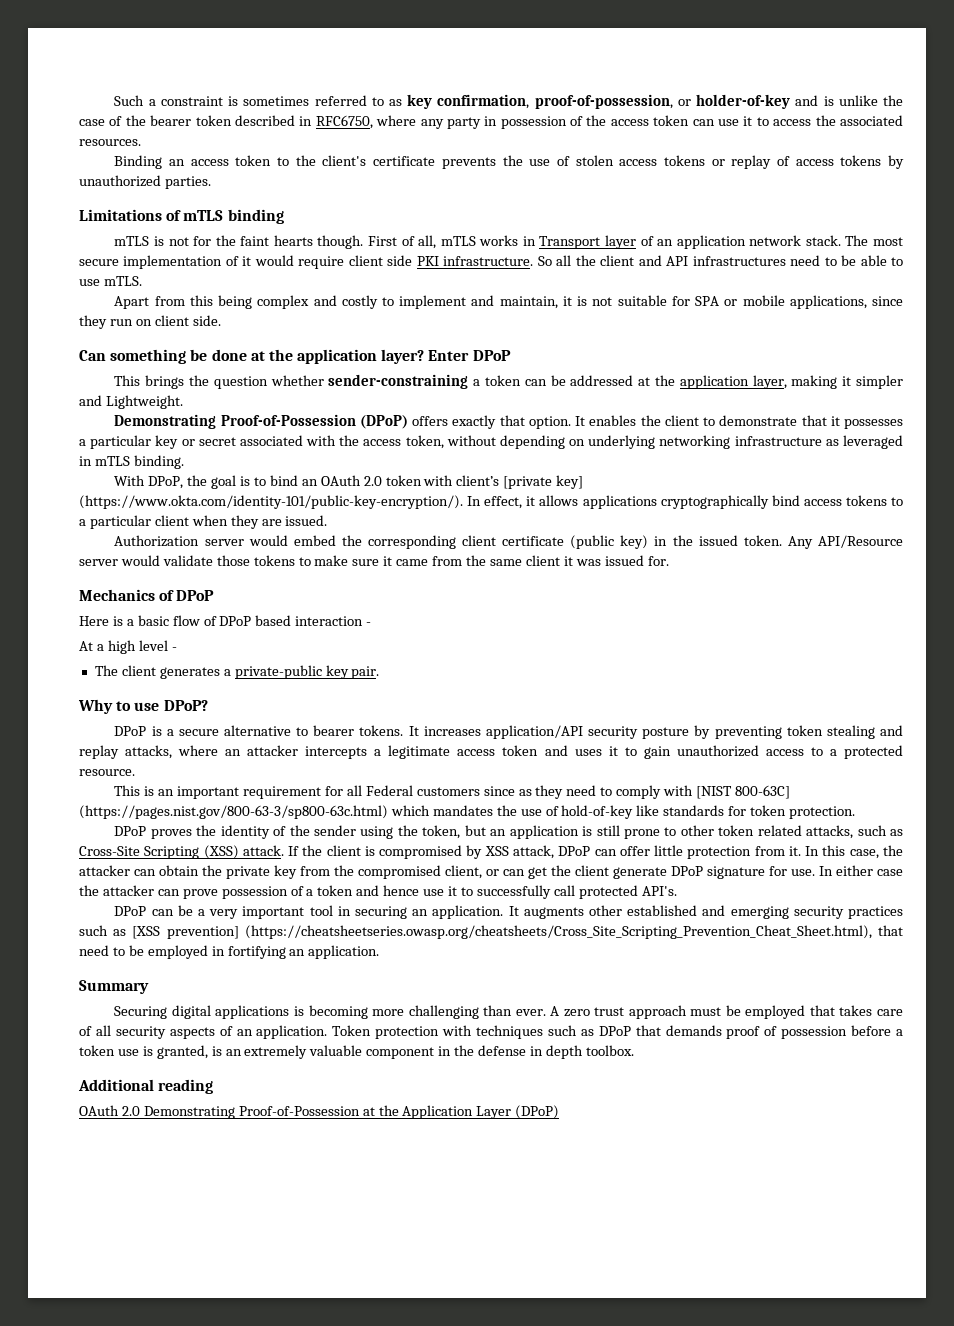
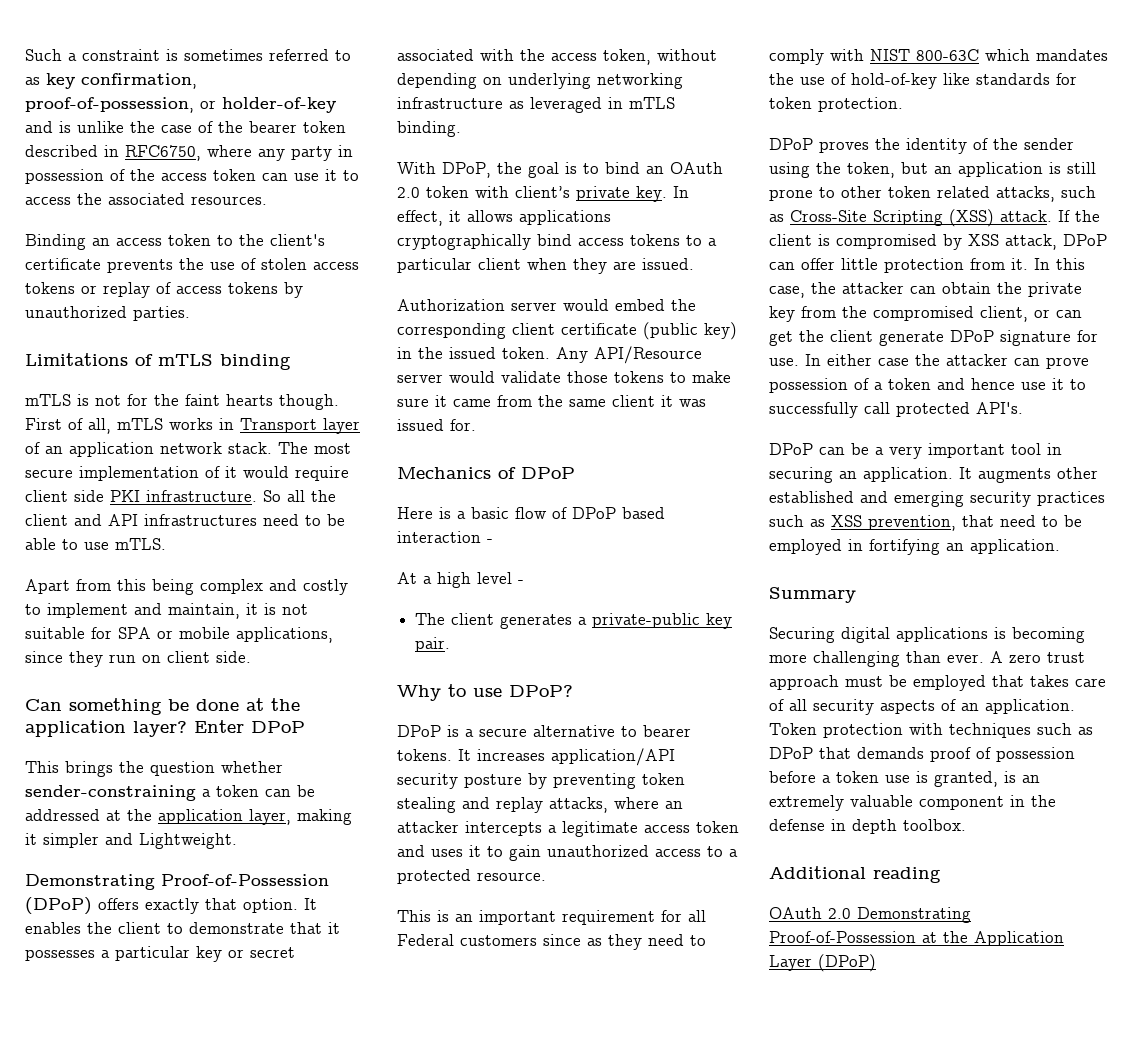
- With DPoP, the goal is to bind an OAuth 2.0 token with client’s [private key] (https://www.okta.com/identity-101/public-key-encryption/). In effect, it allows applications cryptographically bind access tokens to a particular client when they are issued.
+ With DPoP, the goal is to bind an OAuth 2.0 token with client’s private key. In effect, it allows applications cryptographically bind access tokens to a particular client when they are issued.
- This is an important requirement for all Federal customers since as they need to comply with [NIST 800-63C] (https://pages.nist.gov/800-63-3/sp800-63c.html) which mandates the use of hold-of-key like standards for token protection.
+ This is an important requirement for all Federal customers since as they need to comply with NIST 800-63C which mandates the use of hold-of-key like standards for token protection.
- It augments other established and emerging security practices such as [XSS prevention] (https://cheatsheetseries.owasp.org/cheatsheets/Cross_Site_Scripting_Prevention_Cheat_Sheet.html), that need to be employed in fortifying an application.
+ It augments other established and emerging security practices such as XSS prevention, that need to be employed in fortifying an application.

